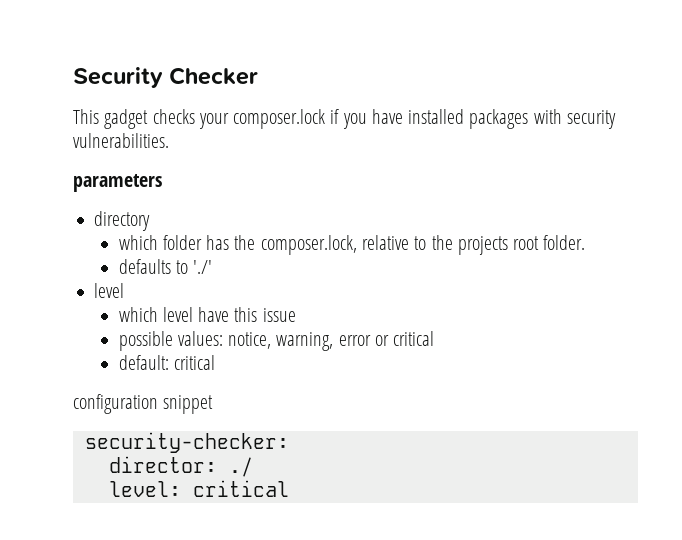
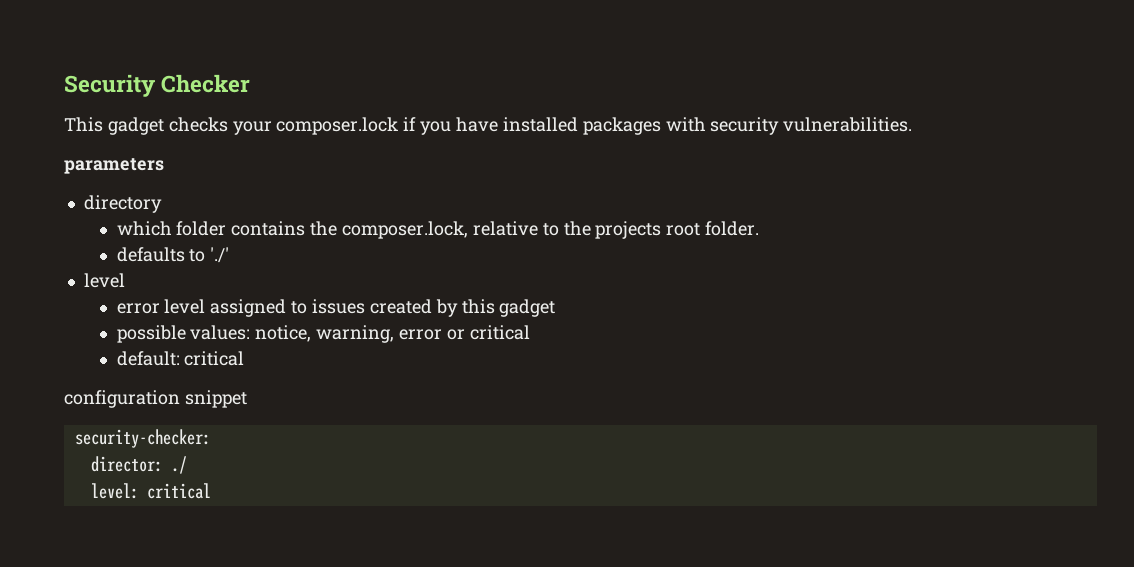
- which folder has the composer.lock, relative to the projects root folder.
+ which folder contains the composer.lock, relative to the projects root folder.
- which level have this issue
+ error level assigned to issues created by this gadget

